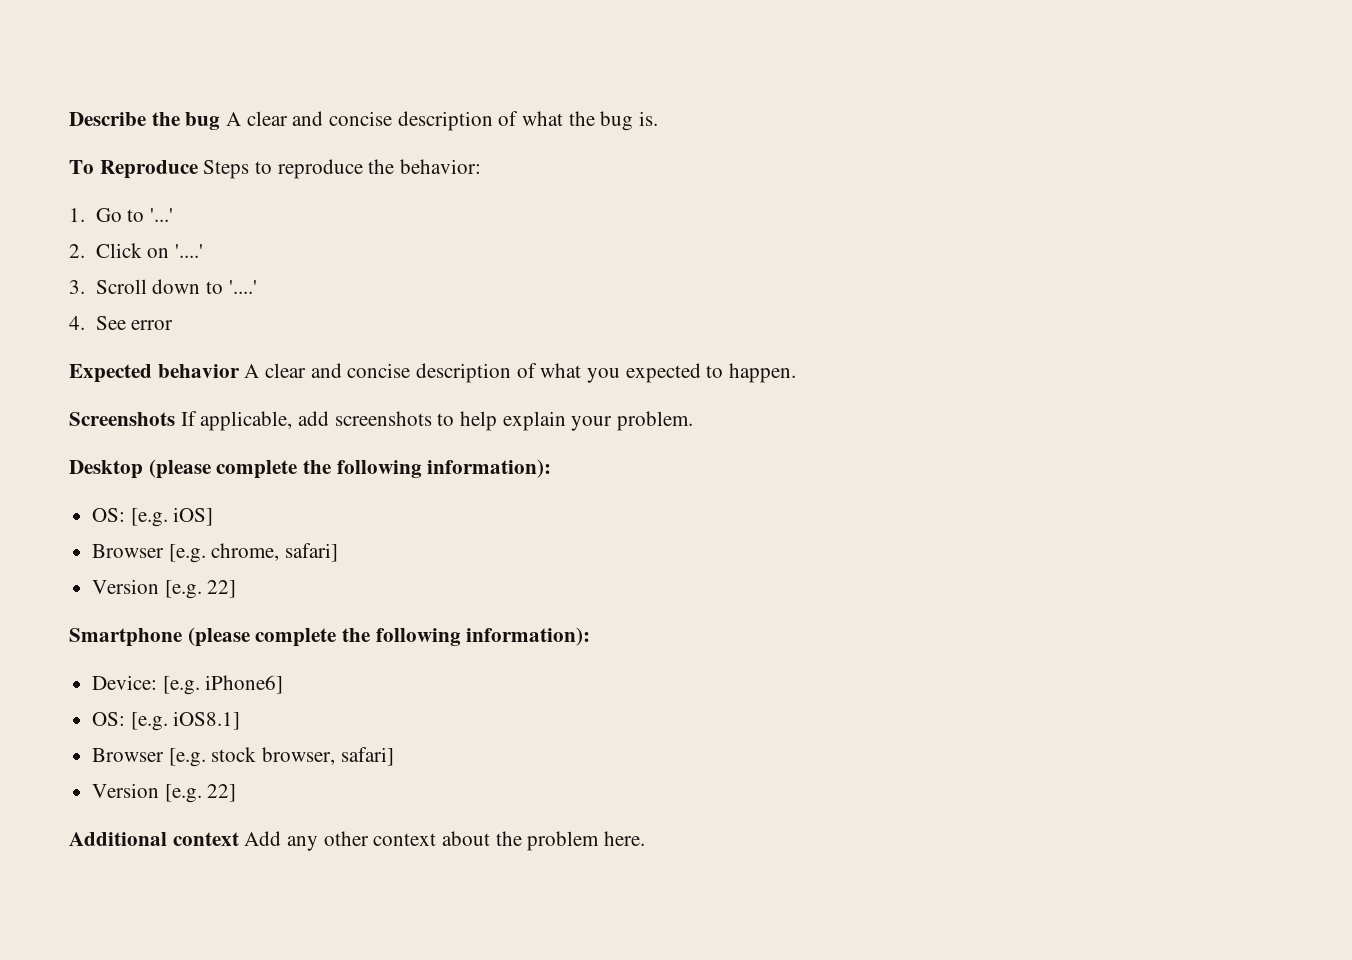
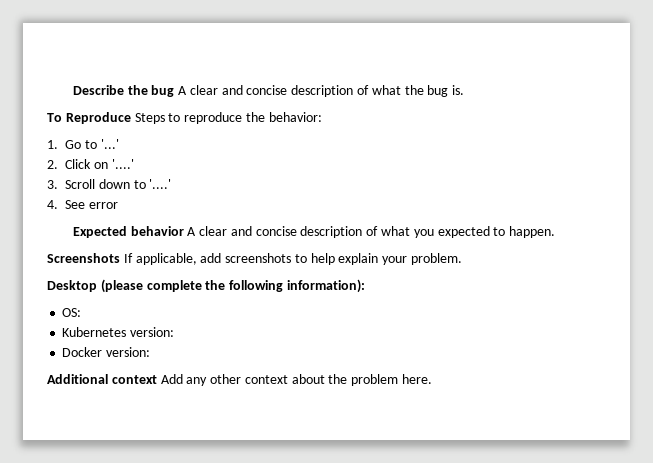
- OS: [e.g. iOS]
- Browser [e.g. chrome, safari]
- Version [e.g. 22]
- Smartphone (please complete the following information):
- Device: [e.g. iPhone6]
- OS: [e.g. iOS8.1]
- Browser [e.g. stock browser, safari]
- Version [e.g. 22]
+ OS:
+ Kubernetes version:
+ Docker version:

